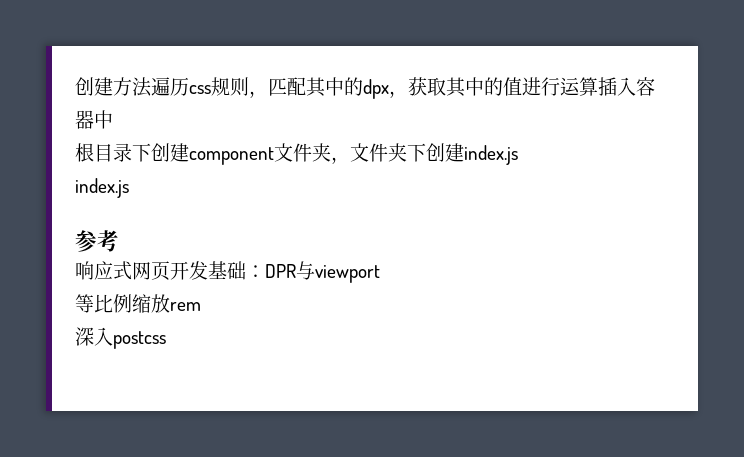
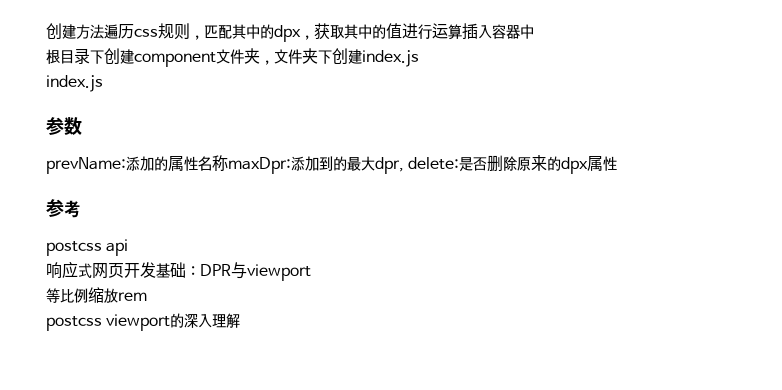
+ 参数
+ prevName:添加的属性名称maxDpr:添加到的最大dpr, delete:是否删除原来的dpx属性
+ postcss api
- 深入postcss
+ postcss viewport的深入理解

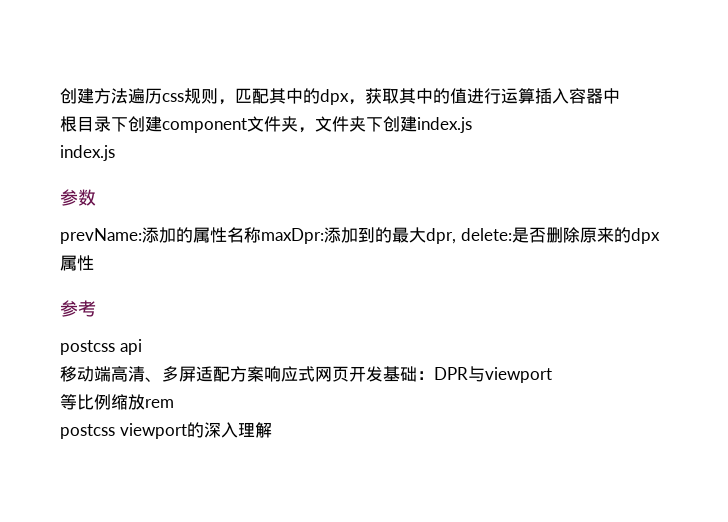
- 响应式网页开发基础：DPR与viewport
+ 移动端高清、多屏适配方案响应式网页开发基础：DPR与viewport

